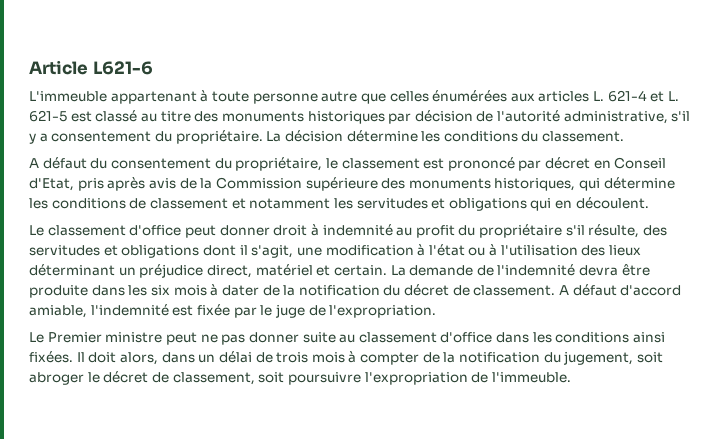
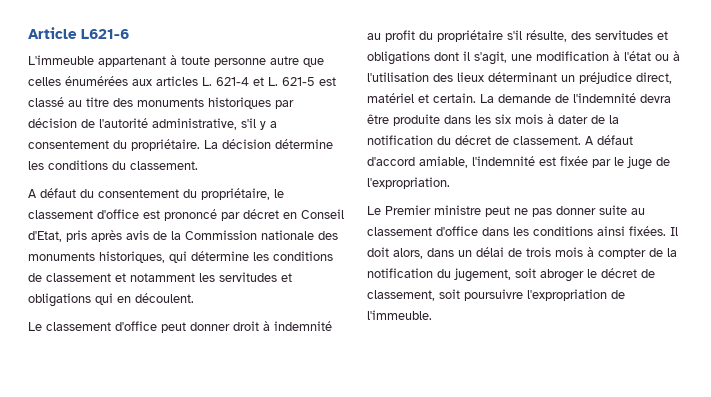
- A défaut du consentement du propriétaire, le classement est prononcé par décret en Conseil d'Etat, pris après avis de la Commission supérieure des monuments historiques, qui détermine les conditions de classement et notamment les servitudes et obligations qui en découlent.
+ A défaut du consentement du propriétaire, le classement d'office est prononcé par décret en Conseil d'Etat, pris après avis de la Commission nationale des monuments historiques, qui détermine les conditions de classement et notamment les servitudes et obligations qui en découlent.

